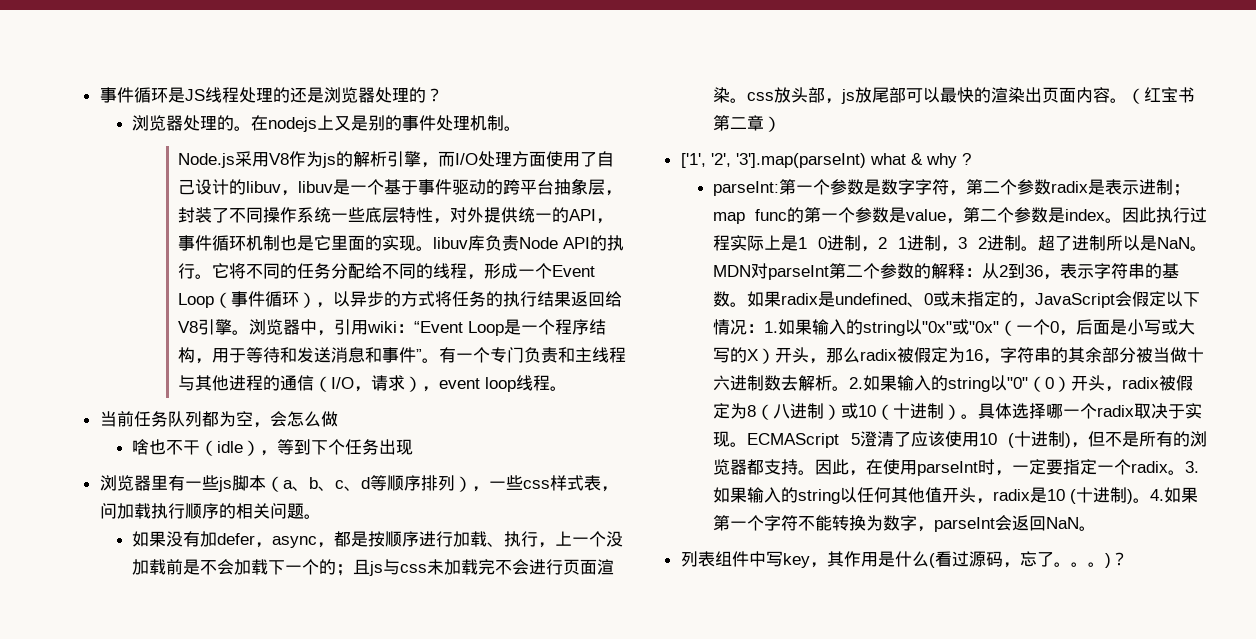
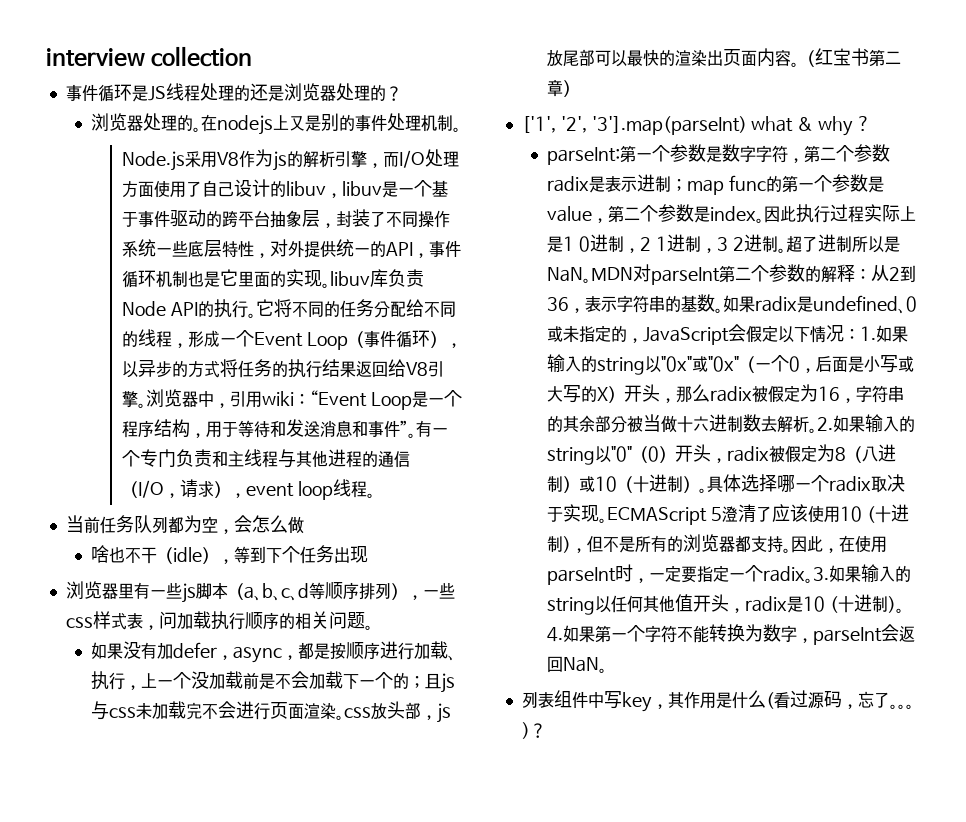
+ interview collection

